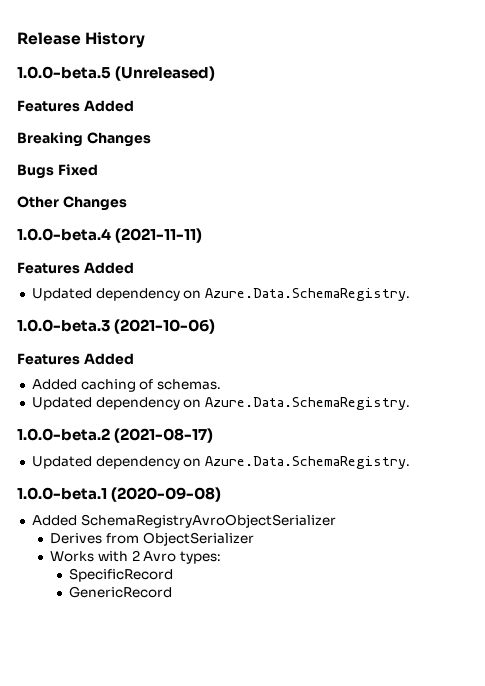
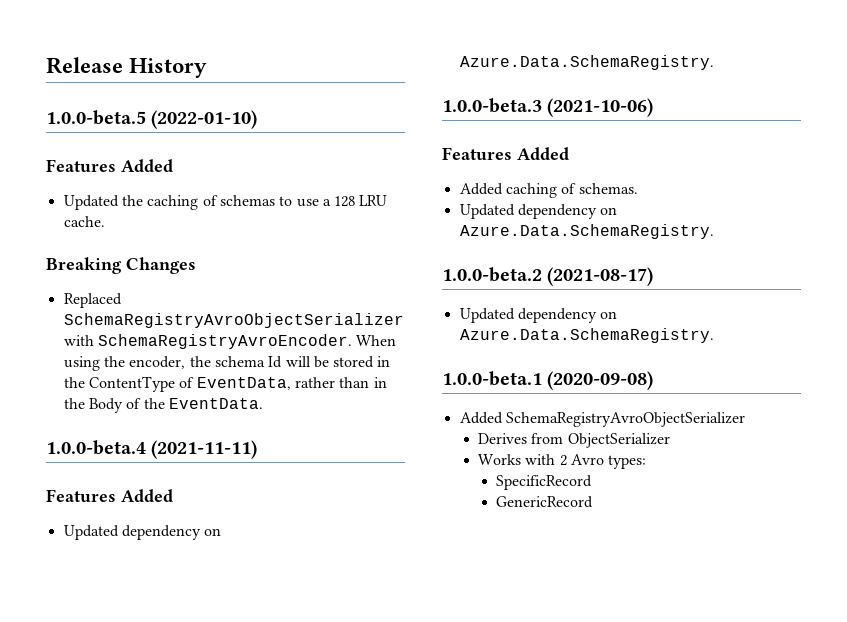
- 1.0.0-beta.5 (Unreleased)
+ 1.0.0-beta.5 (2022-01-10)
  Features Added
+ Updated the caching of schemas to use a 128 LRU cache.
  Breaking Changes
- Bugs Fixed
- Other Changes
+ Replaced SchemaRegistryAvroObjectSerializer with SchemaRegistryAvroEncoder. When using the encoder, the schema Id will be stored in the ContentType of EventData, rather than in the Body of the EventData.

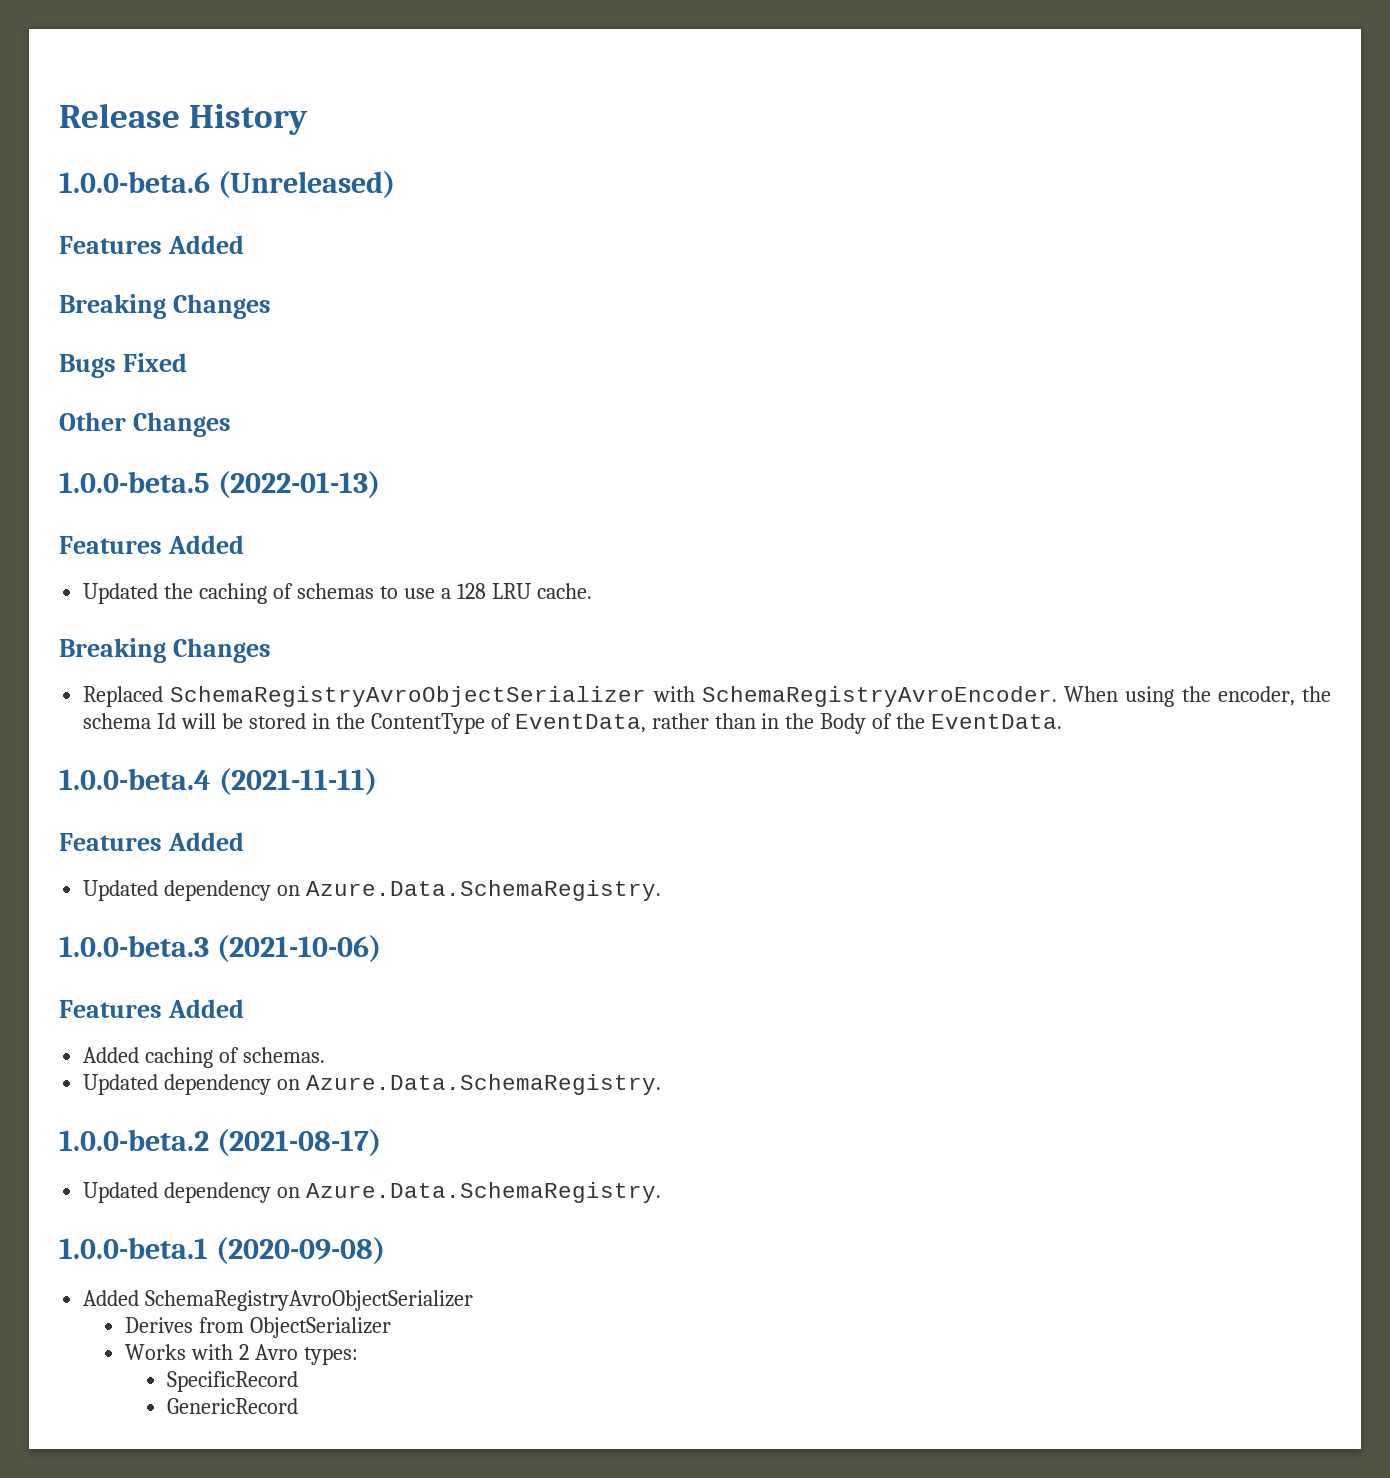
+ 1.0.0-beta.6 (Unreleased)
+ Features Added
+ Breaking Changes
+ Bugs Fixed
+ Other Changes
- 1.0.0-beta.5 (2022-01-10)
+ 1.0.0-beta.5 (2022-01-13)

